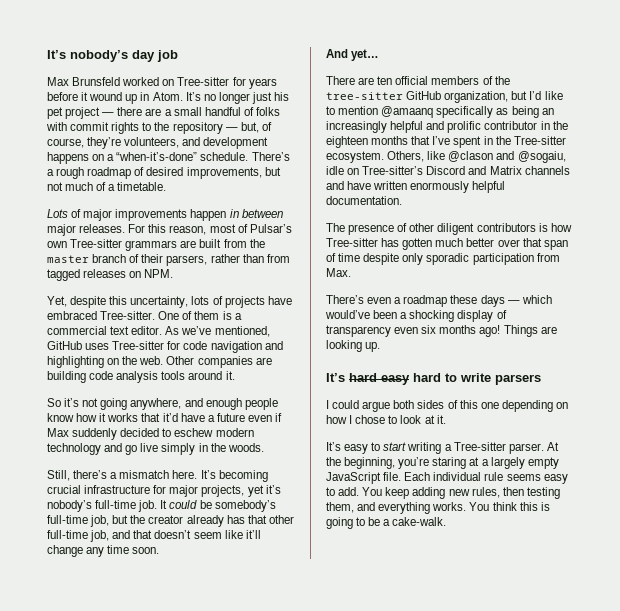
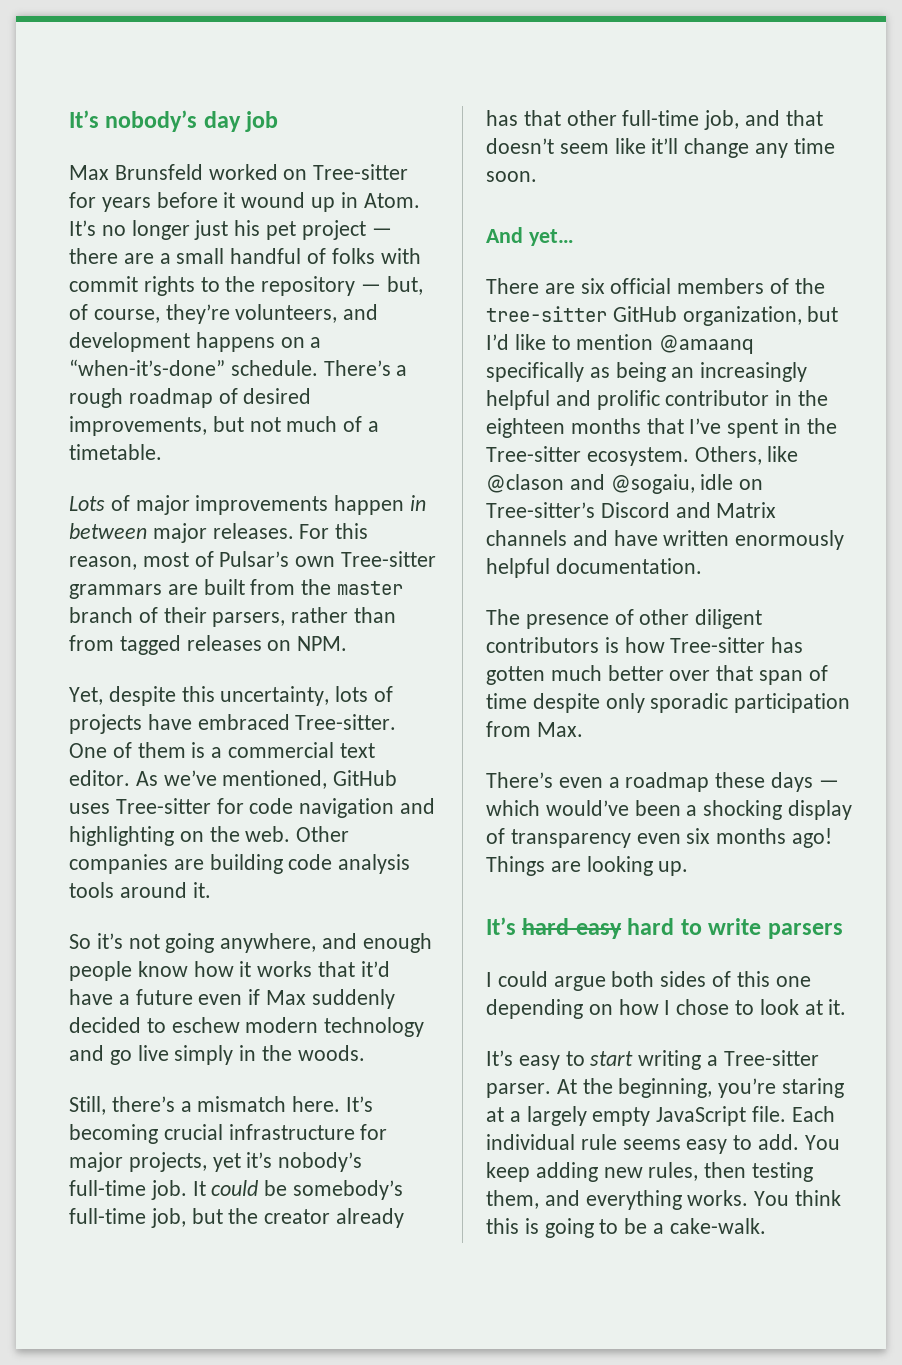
- There are ten official members of the tree-sitter GitHub organization, but I’d like to mention @amaanq specifically as being an increasingly helpful and prolific contributor in the eighteen months that I’ve spent in the Tree-sitter ecosystem.
+ There are six official members of the tree-sitter GitHub organization, but I’d like to mention @amaanq specifically as being an increasingly helpful and prolific contributor in the eighteen months that I’ve spent in the Tree-sitter ecosystem.

